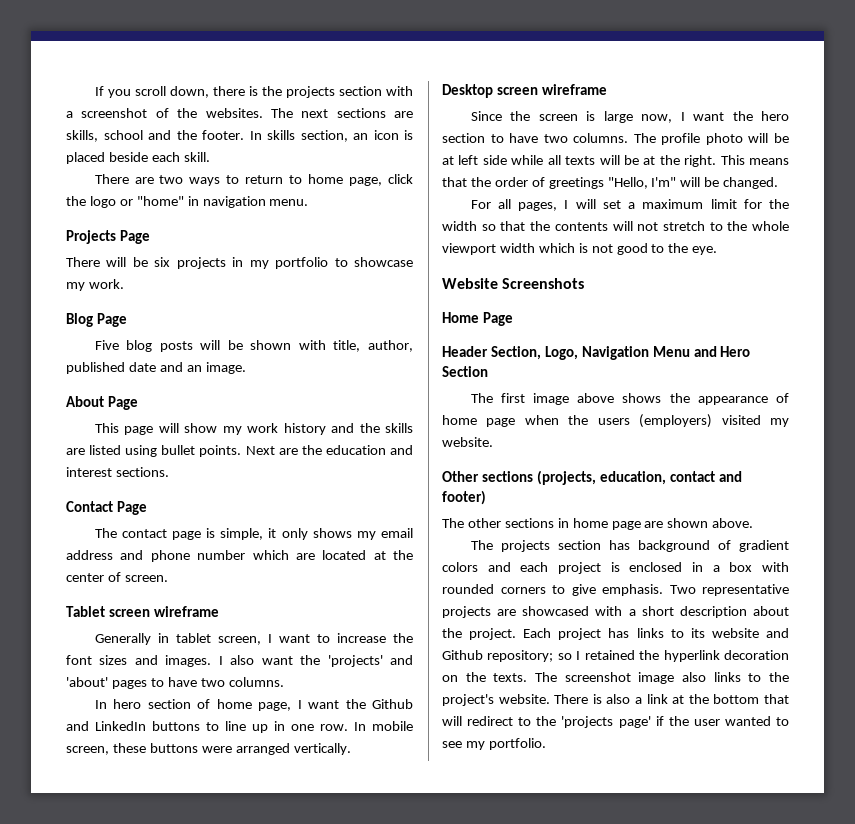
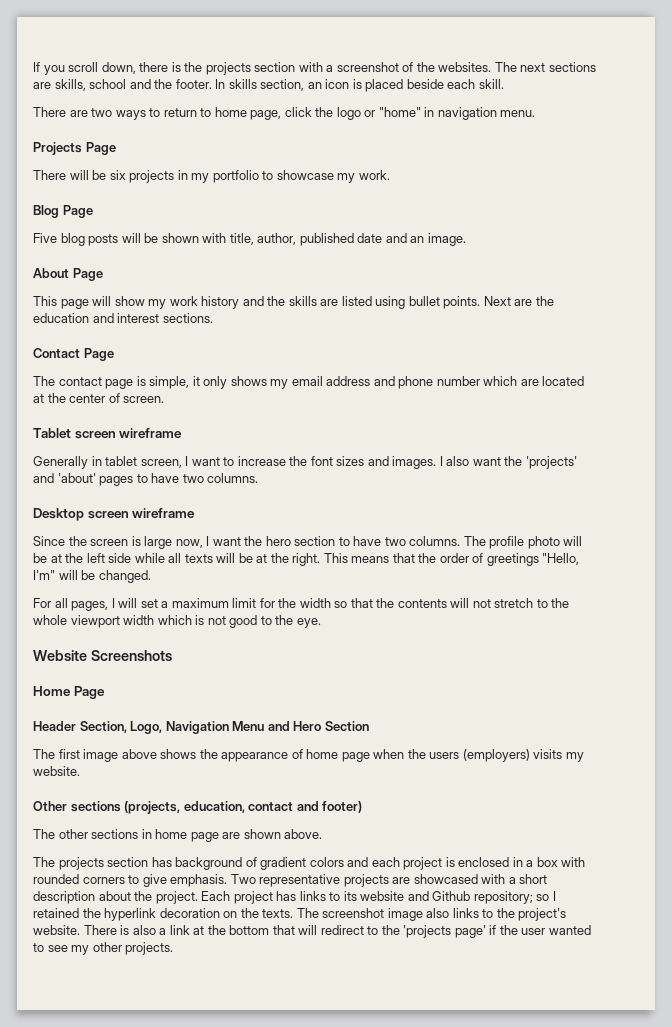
- In hero section of home page, I want the Github and LinkedIn buttons to line up in one row. In mobile screen, these buttons were arranged vertically.
- The profile photo will be at left side while all texts will be at the right.
+ The profile photo will be at the left side while all texts will be at the right.
- The first image above shows the appearance of home page when the users (employers) visited my website.
+ The first image above shows the appearance of home page when the users (employers) visits my website.
- There is also a link at the bottom that will redirect to the 'projects page' if the user wanted to see my portfolio.
+ There is also a link at the bottom that will redirect to the 'projects page' if the user wanted to see my other projects.

